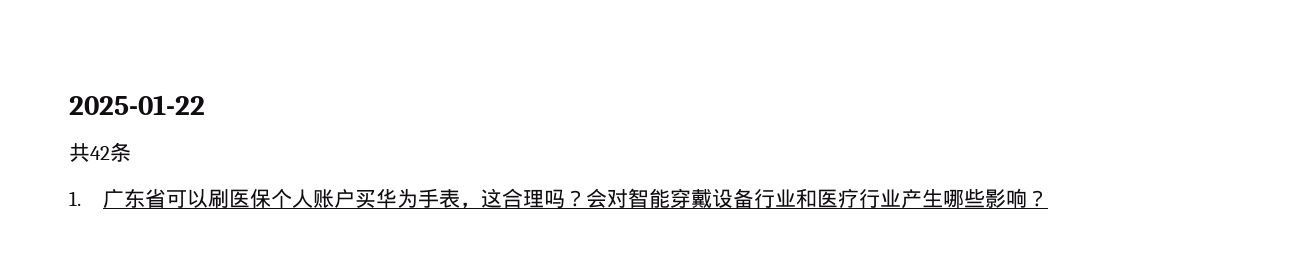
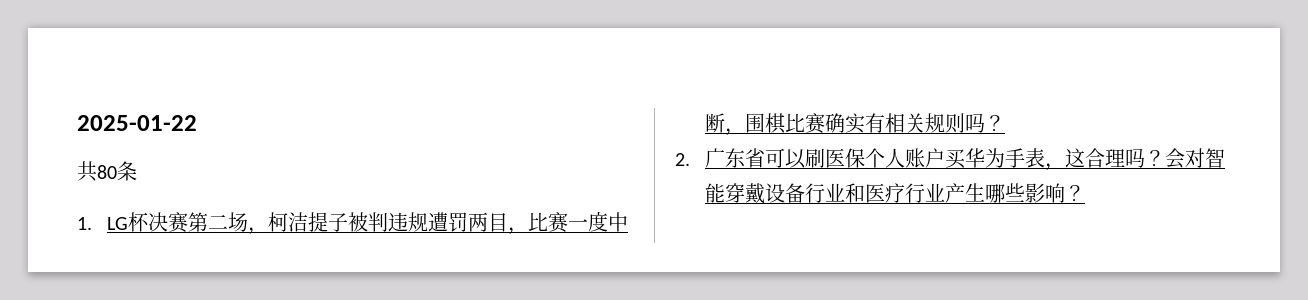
- 共42条
+ 共80条
- 1.广东省可以刷医保个人账户买华为手表，这合理吗？
+ 1. LG杯决赛第二场，柯洁提子被判违规遭罚两目，比赛一度中断，围棋比赛确实有相关规则吗？
+ 2.广东省可以刷医保个人账户买华为手表，这合理吗？

